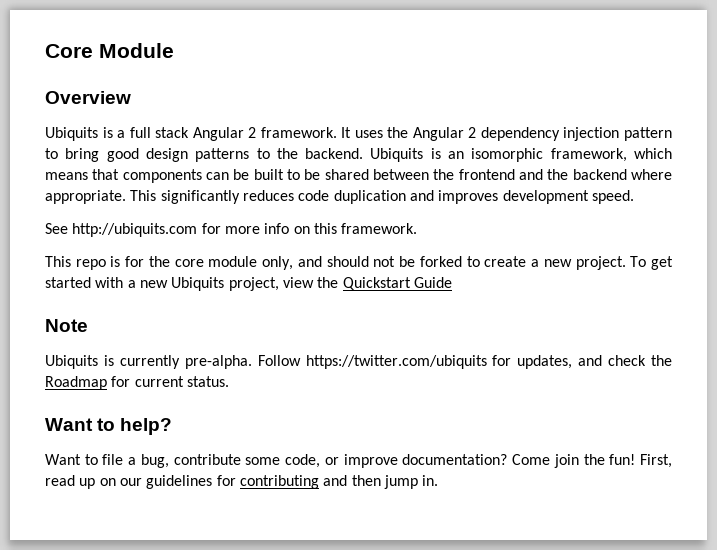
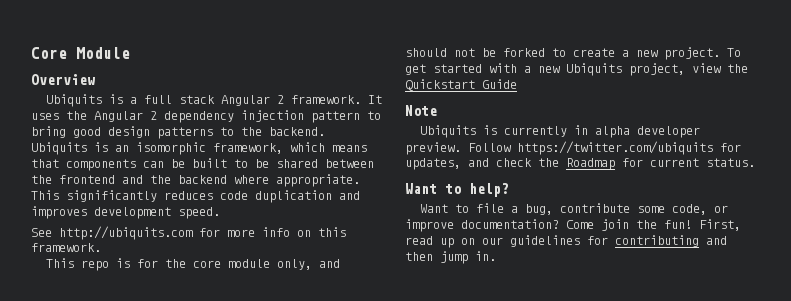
- Ubiquits is currently pre-alpha.
+ Ubiquits is currently in alpha developer preview.

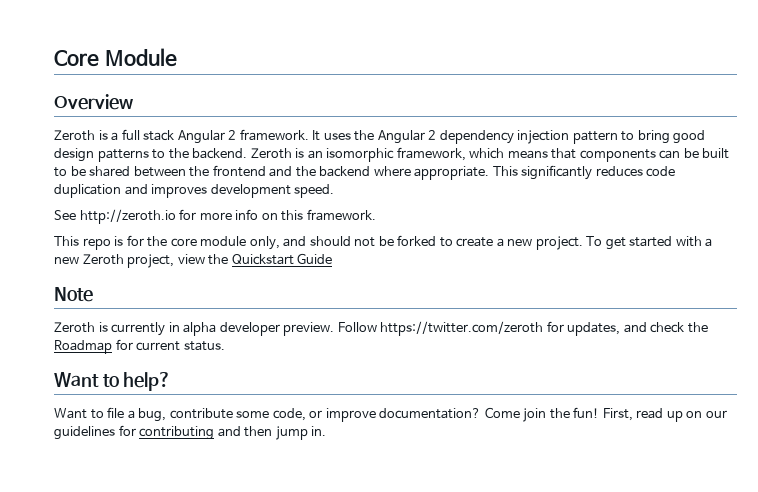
- Ubiquits is a full stack Angular 2 framework.
+ Zeroth is a full stack Angular 2 framework.
- Ubiquits is an isomorphic framework, which means that components can be built to be shared between the frontend and the backend where appropriate.
+ Zeroth is an isomorphic framework, which means that components can be built to be shared between the frontend and the backend where appropriate.
- See http://ubiquits.com for more info on this framework.
+ See http://zeroth.io for more info on this framework.
- To get started with a new Ubiquits project, view the Quickstart Guide
+ To get started with a new Zeroth project, view the Quickstart Guide
- Ubiquits is currently in alpha developer preview.
+ Zeroth is currently in alpha developer preview.
- Follow https://twitter.com/ubiquits for updates, and check the Roadmap for current status.
+ Follow https://twitter.com/zeroth for updates, and check the Roadmap for current status.

